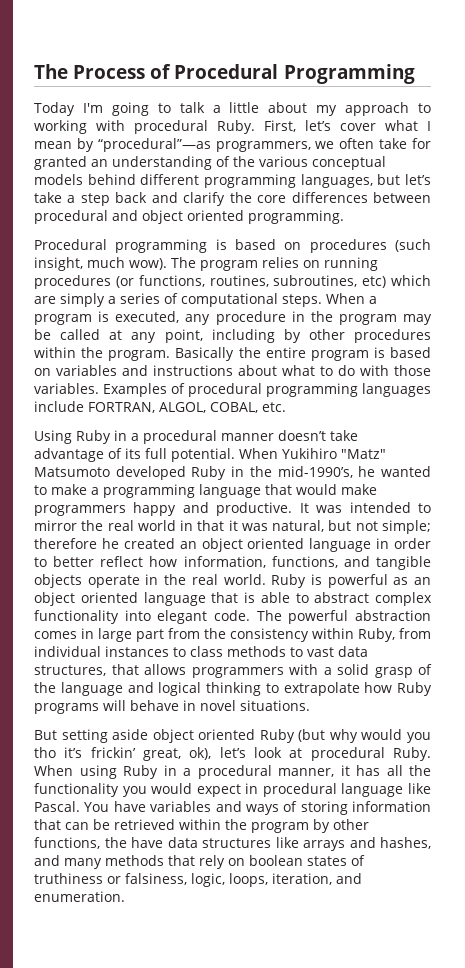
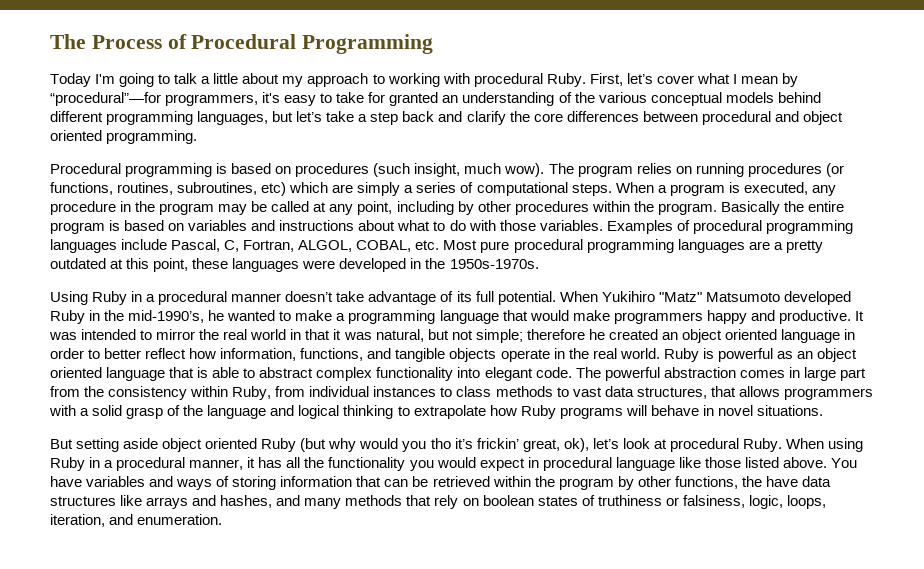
- First, let’s cover what I mean by “procedural”—as programmers, we often take for granted an understanding of the various conceptual models behind different programming languages, but let’s take a step back and clarify the core differences between procedural and object oriented programming.
+ First, let’s cover what I mean by “procedural”—for programmers, it's easy to take for granted an understanding of the various conceptual models behind different programming languages, but let’s take a step back and clarify the core differences between procedural and object oriented programming.
- Examples of procedural programming languages include FORTRAN, ALGOL, COBAL, etc.
+ Examples of procedural programming languages include Pascal, C, Fortran, ALGOL, COBAL, etc. Most pure procedural programming languages are a pretty outdated at this point, these languages were developed in the 1950s-1970s.
- When using Ruby in a procedural manner, it has all the functionality you would expect in procedural language like Pascal.
+ When using Ruby in a procedural manner, it has all the functionality you would expect in procedural language like those listed above.

